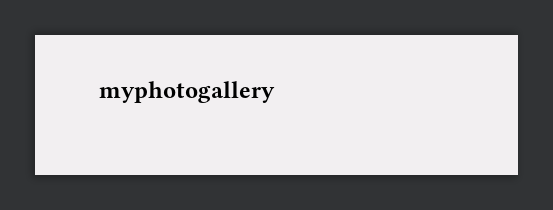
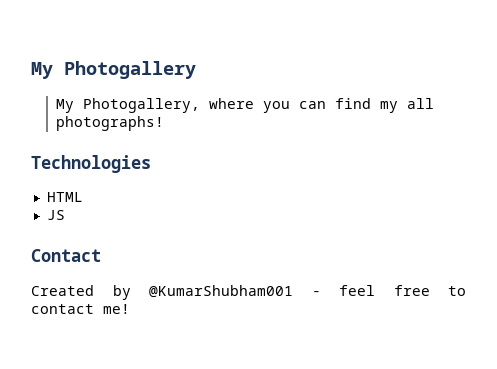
- myphotogallery
+ My Photogallery
+ My Photogallery, where you can find my all photographs!
+ Technologies
+ HTML
+ JS
+ Contact
+ Created by @KumarShubham001 - feel free to contact me!

